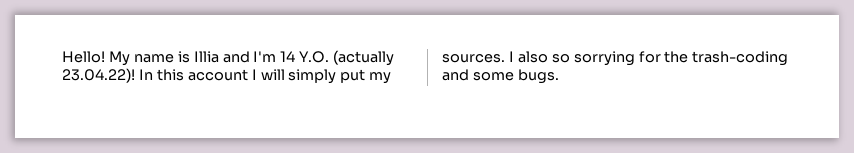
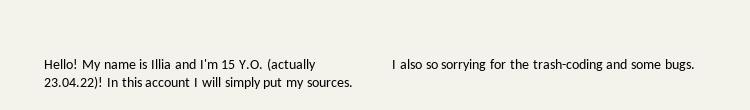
- My name is Illia and I'm 14 Y.O. (actually 23.04.22)!
+ My name is Illia and I'm 15 Y.O. (actually 23.04.22)!

